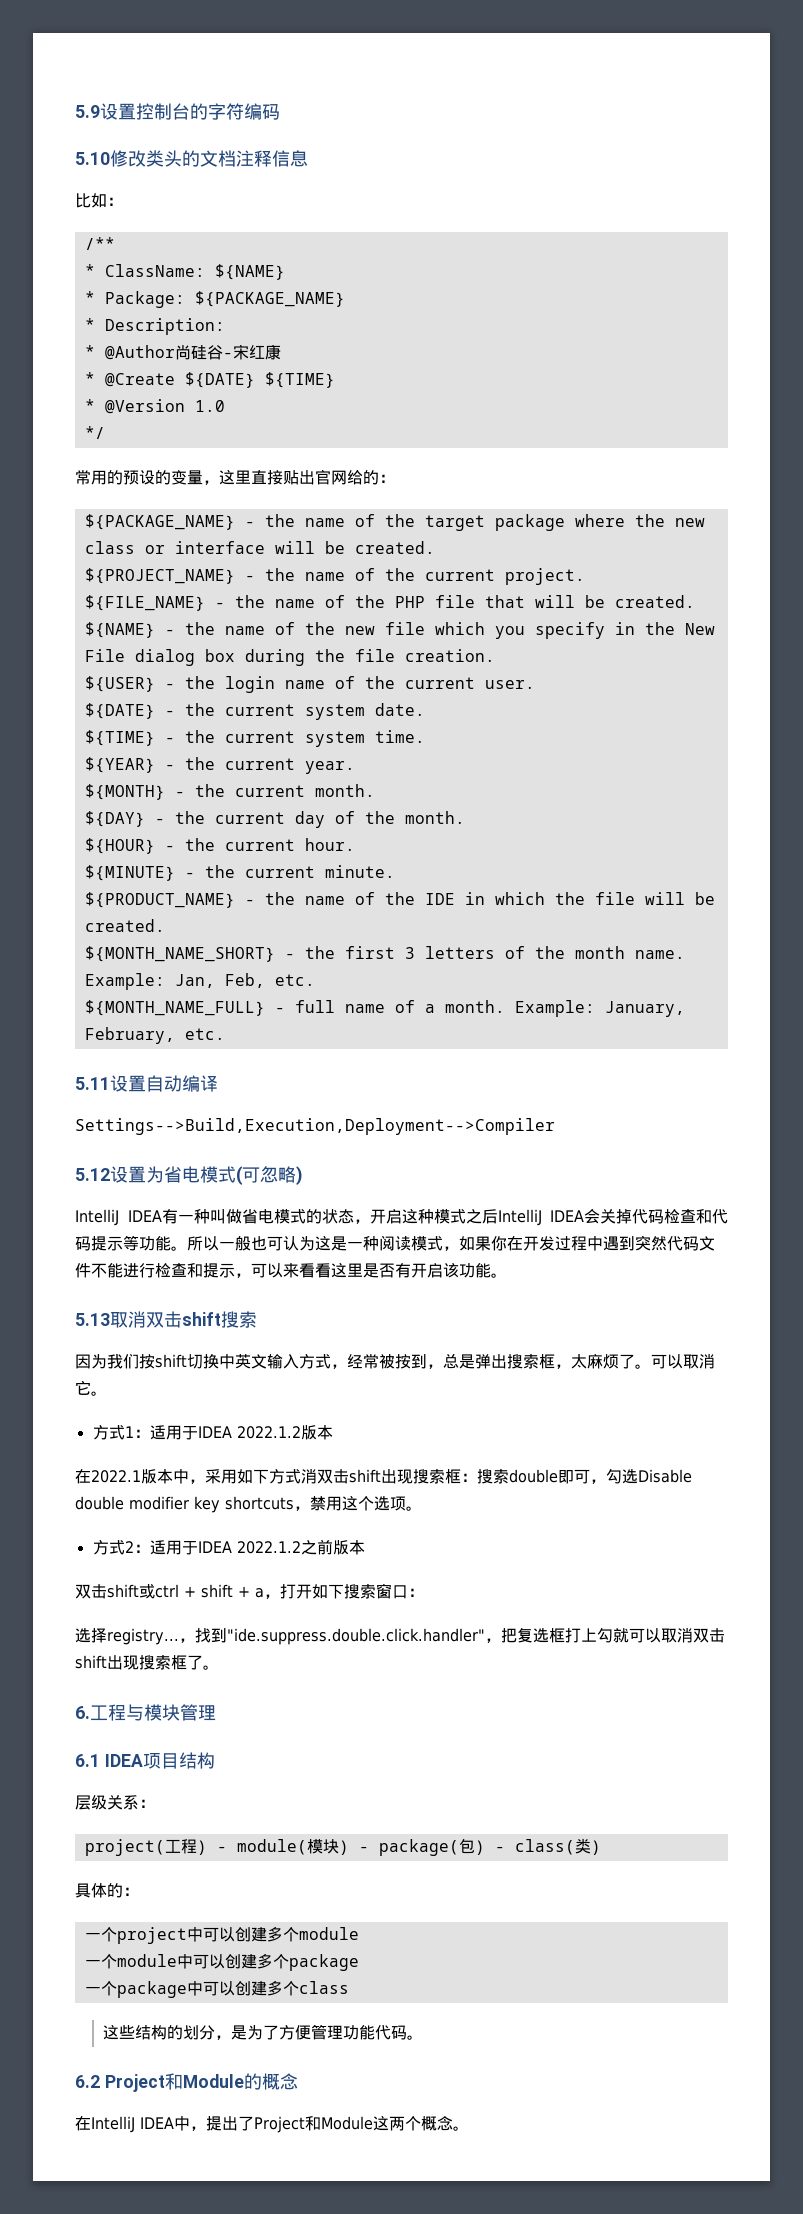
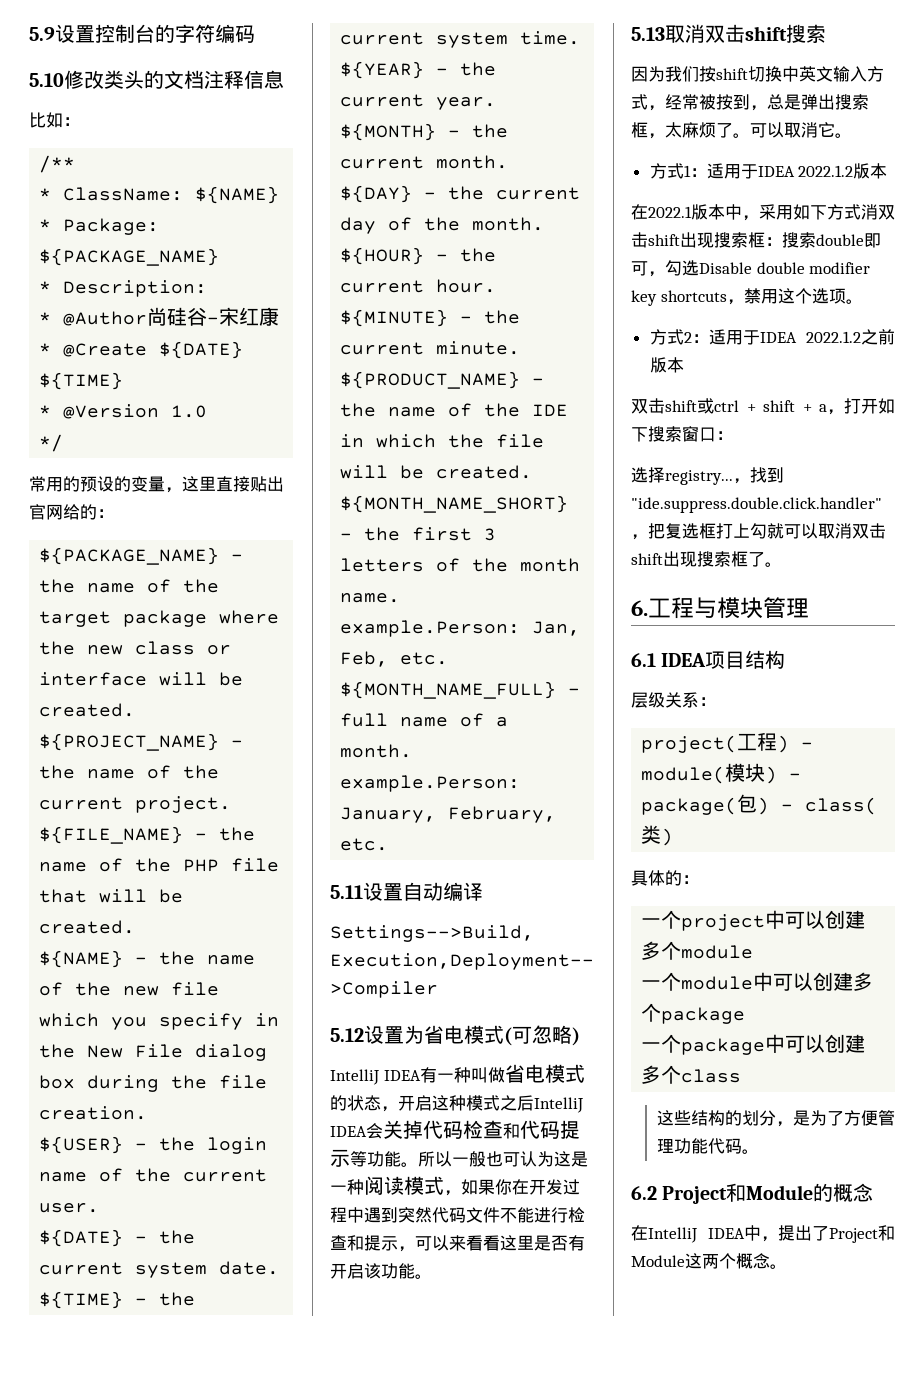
- ${MONTH_NAME_SHORT} - the first 3 letters of the month name. Example: Jan, Feb, etc.
+ ${MONTH_NAME_SHORT} - the first 3 letters of the month name. example.Person: Jan, Feb, etc.
- ${MONTH_NAME_FULL} - full name of a month. Example: January, February, etc.
+ ${MONTH_NAME_FULL} - full name of a month. example.Person: January, February, etc.

